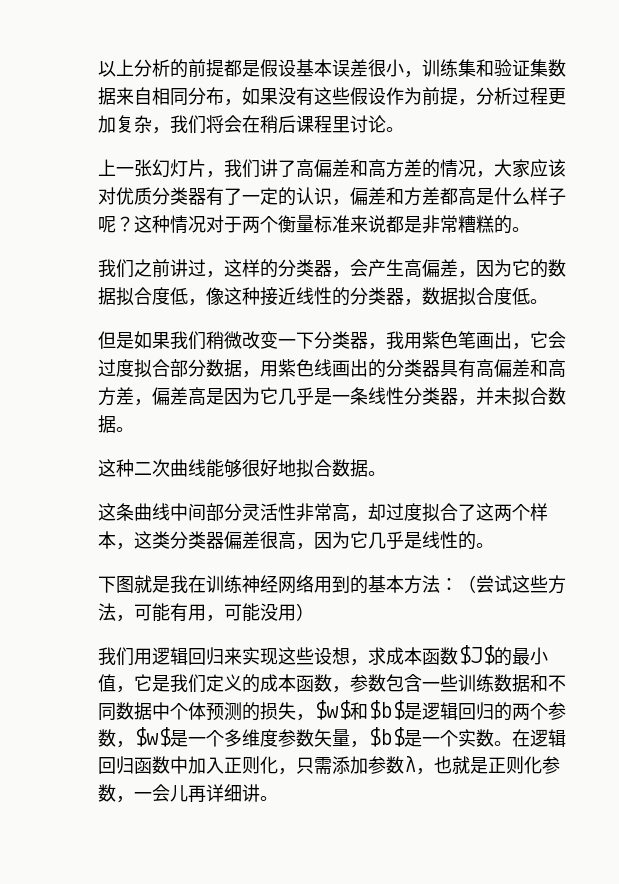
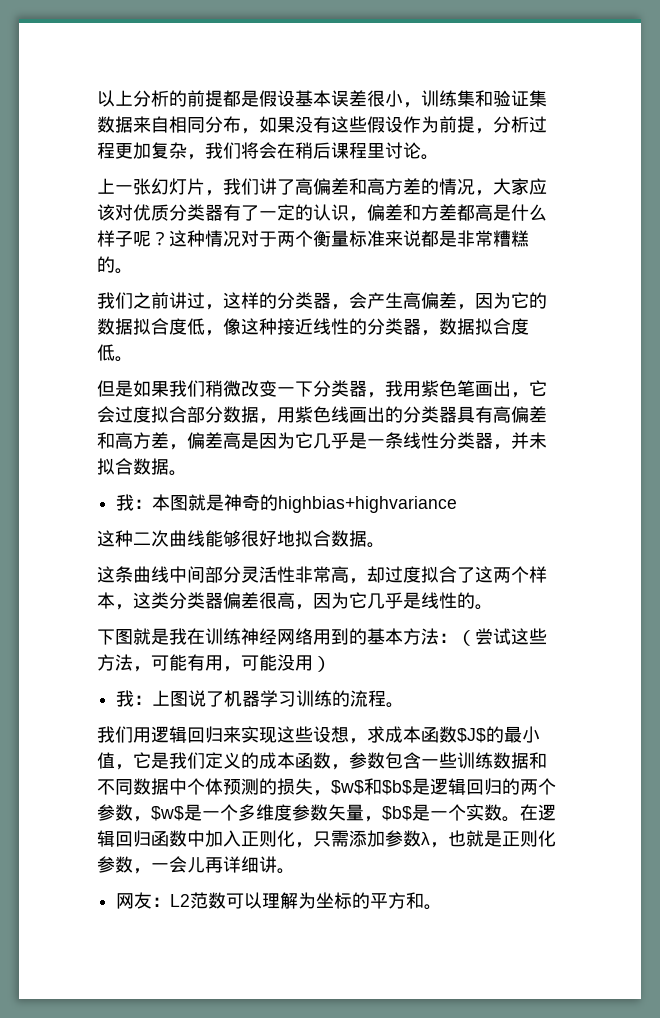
+ 我：本图就是神奇的highbias+highvariance
+ 我：上图说了机器学习训练的流程。
+ 网友：L2范数可以理解为坐标的平方和。

